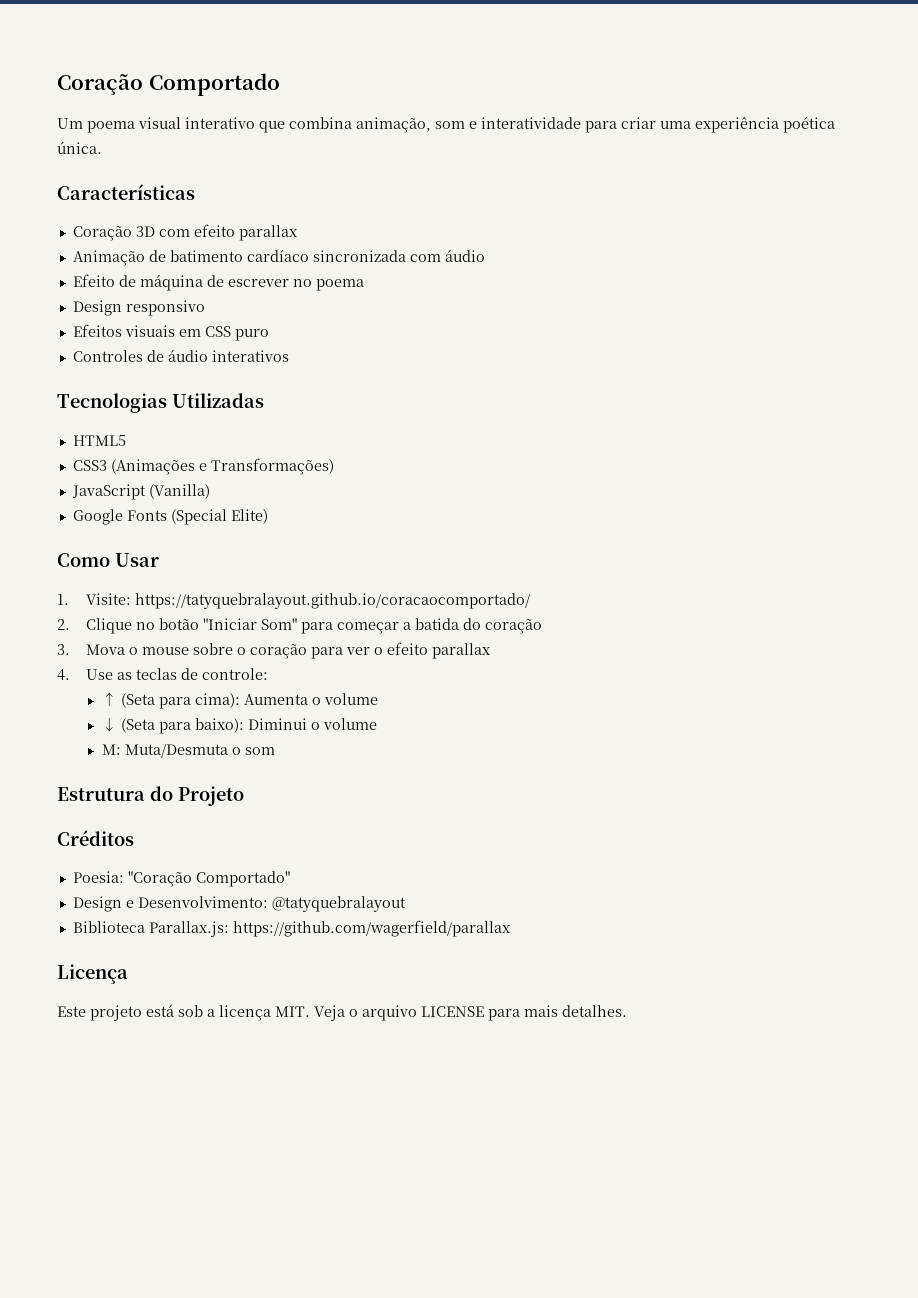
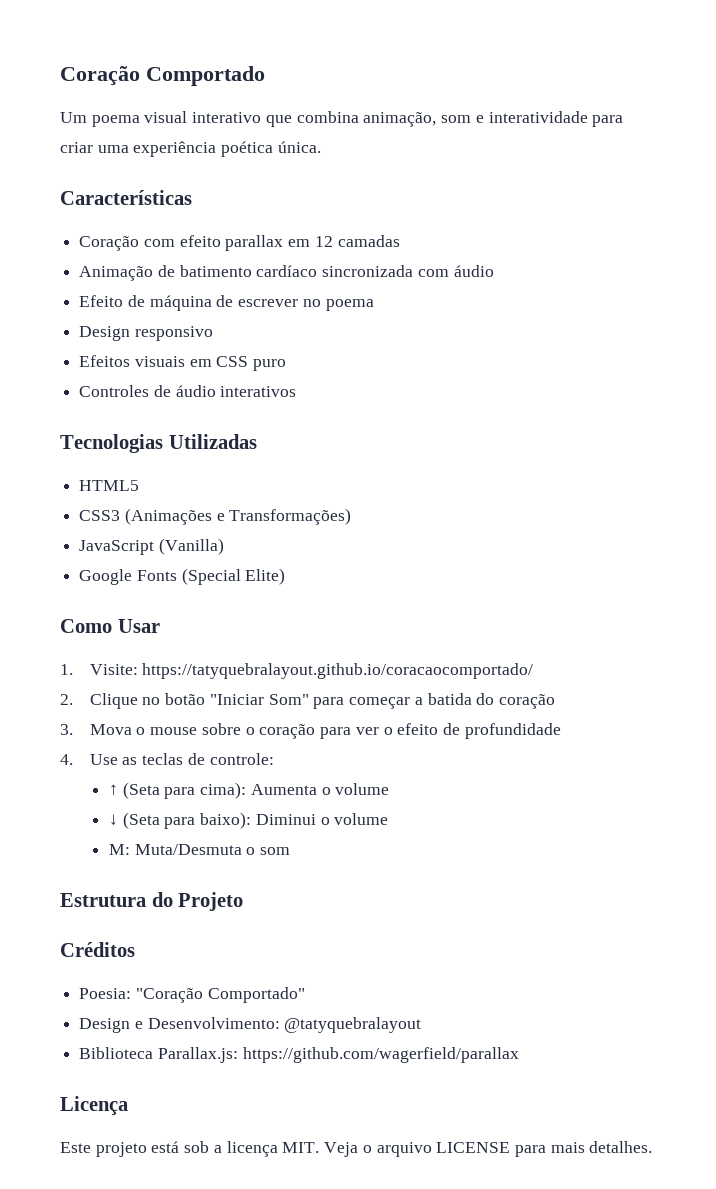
- Coração 3D com efeito parallax
+ Coração com efeito parallax em 12 camadas
- 3. Mova o mouse sobre o coração para ver o efeito parallax
+ 3. Mova o mouse sobre o coração para ver o efeito de profundidade

